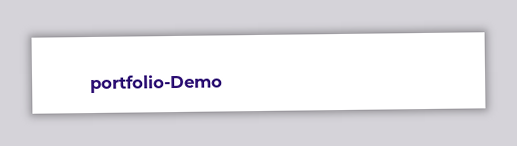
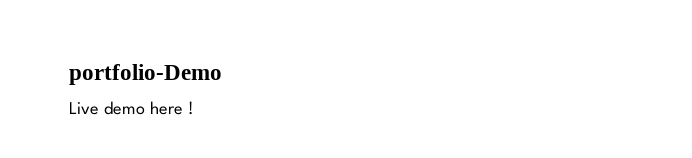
+ Live demo here !

